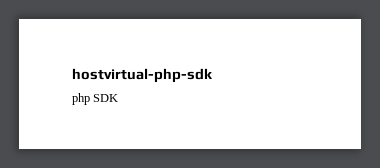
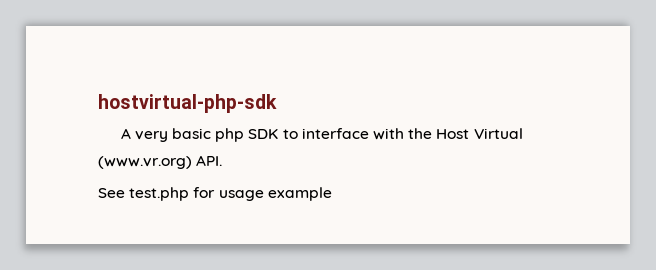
- php SDK
+ A very basic php SDK to interface with the Host Virtual (www.vr.org) API.
+ See test.php for usage example

